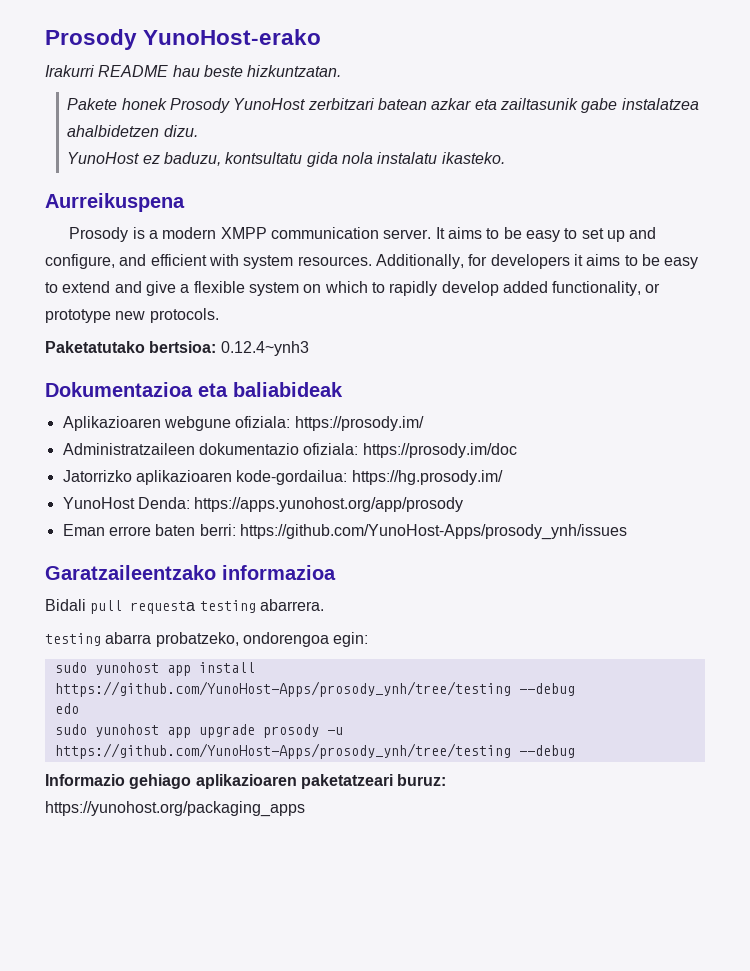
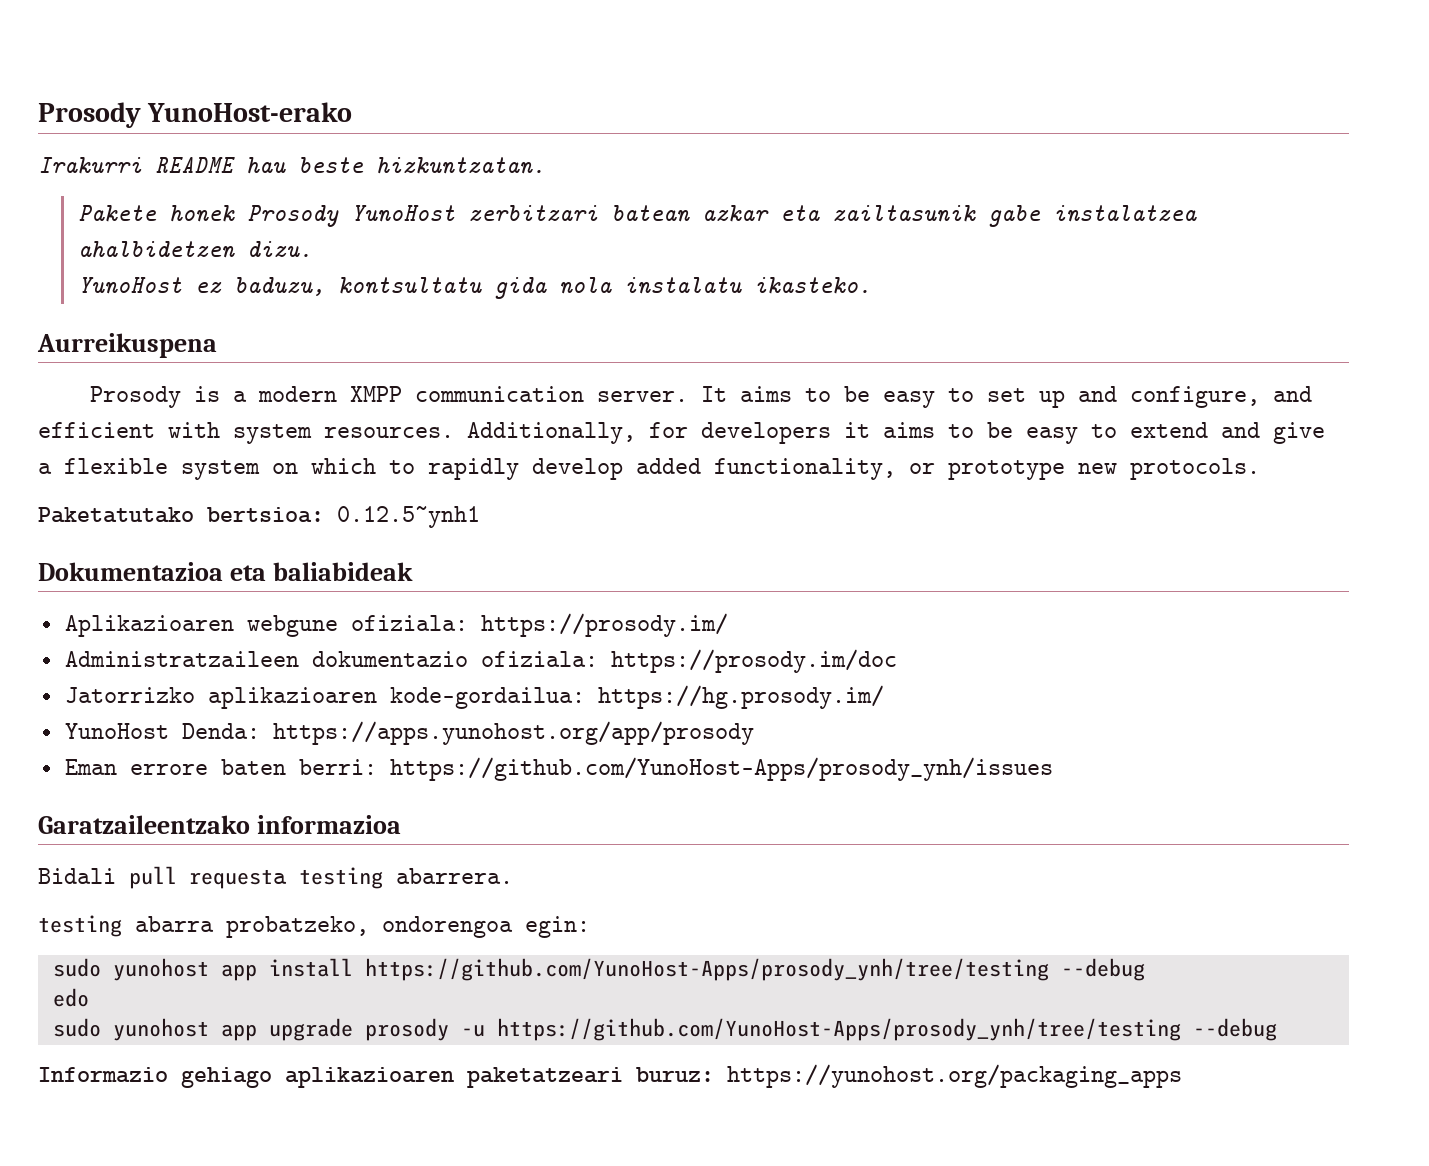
- Paketatutako bertsioa: 0.12.4~ynh3
+ Paketatutako bertsioa: 0.12.5~ynh1

